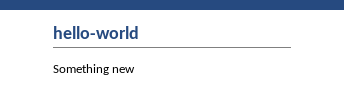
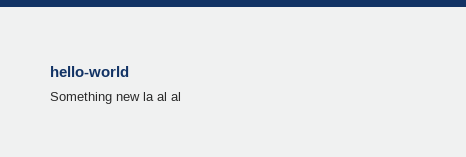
- Something new
+ Something new la al al

